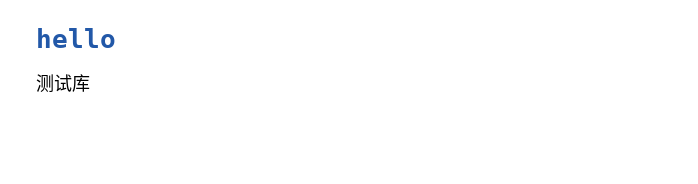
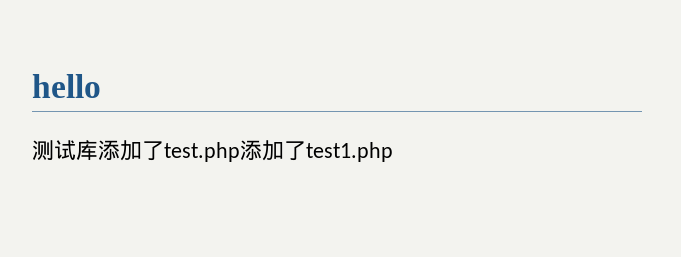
- 测试库
+ 测试库添加了test.php添加了test1.php

